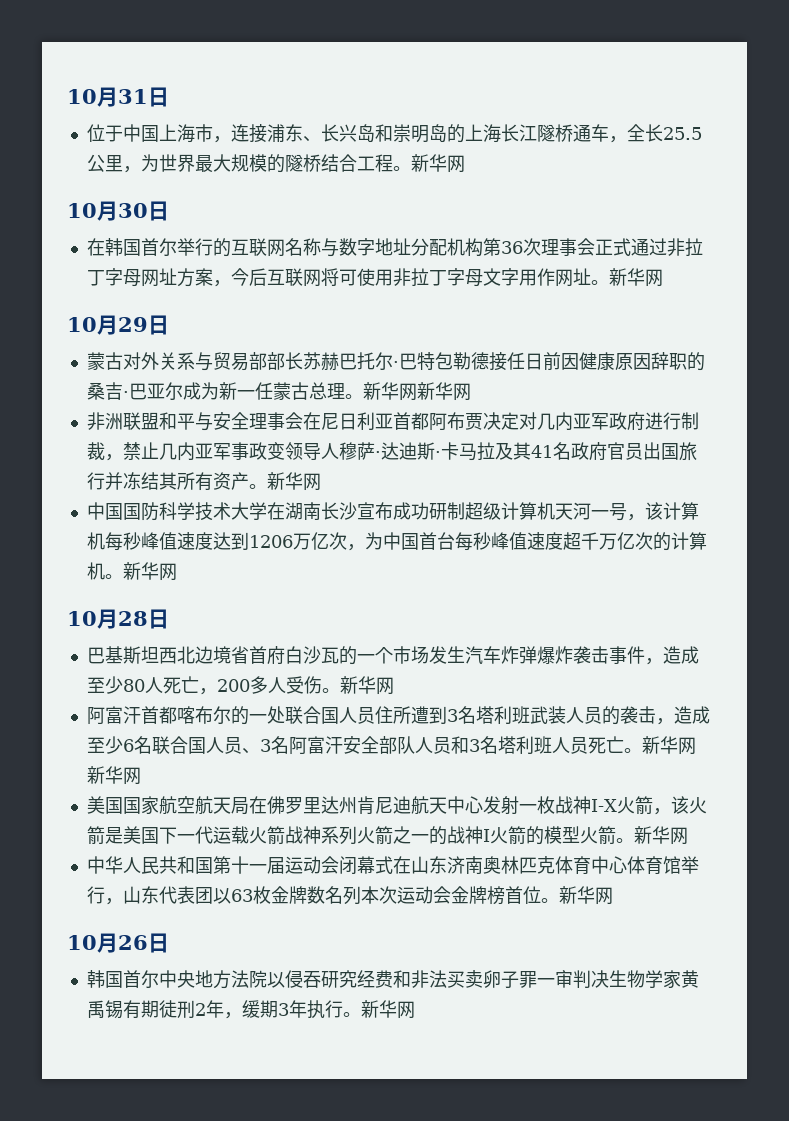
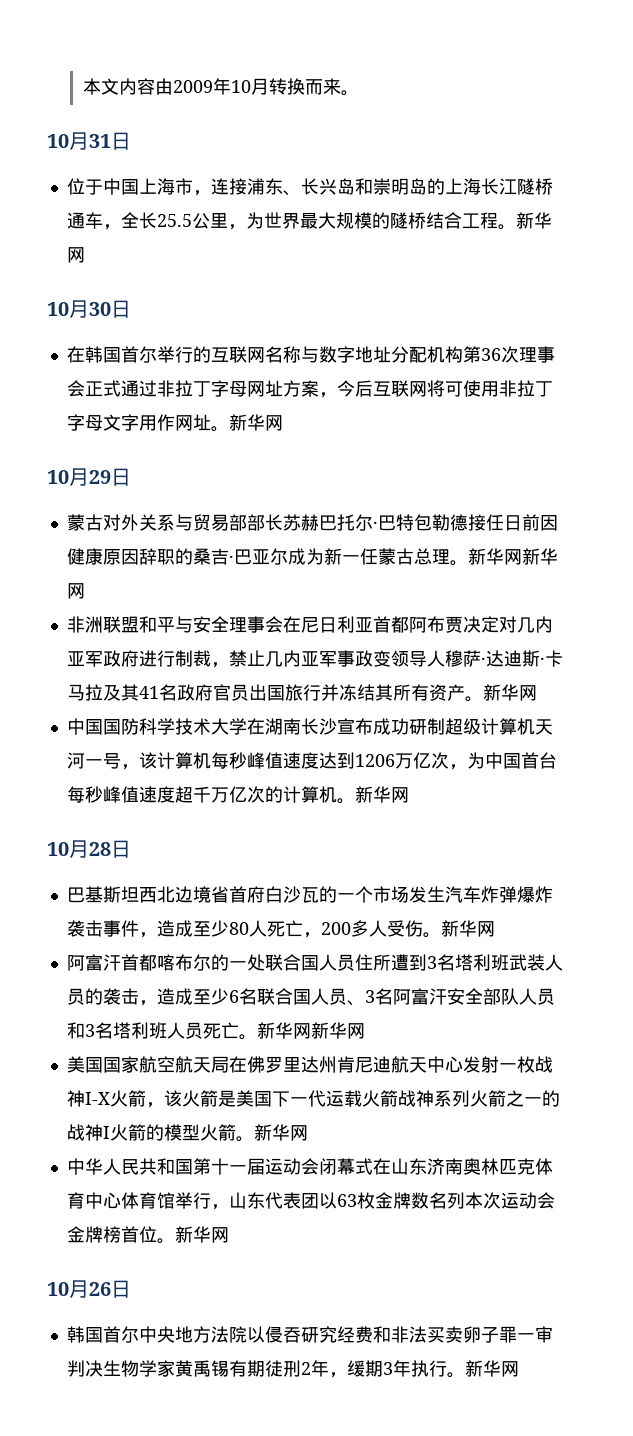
+ 本文内容由2009年10月转换而来。

